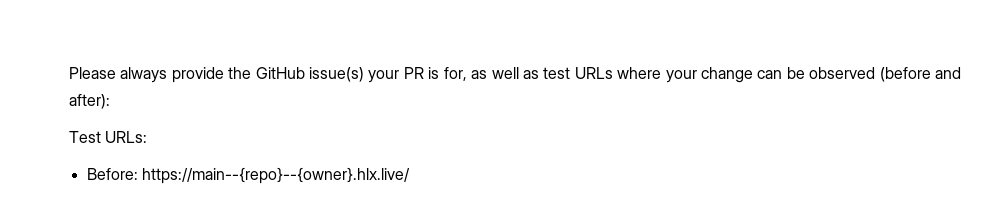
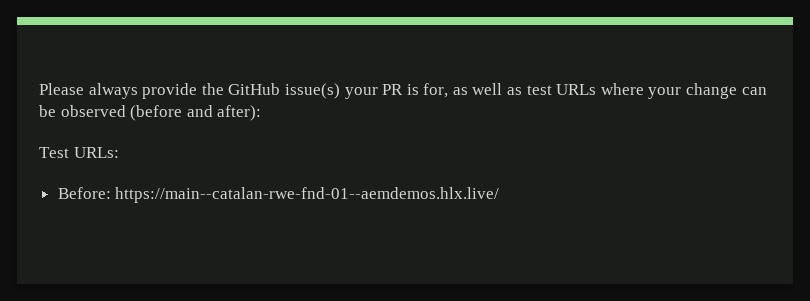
- Before: https://main--{repo}--{owner}.hlx.live/
+ Before: https://main--catalan-rwe-fnd-01--aemdemos.hlx.live/

